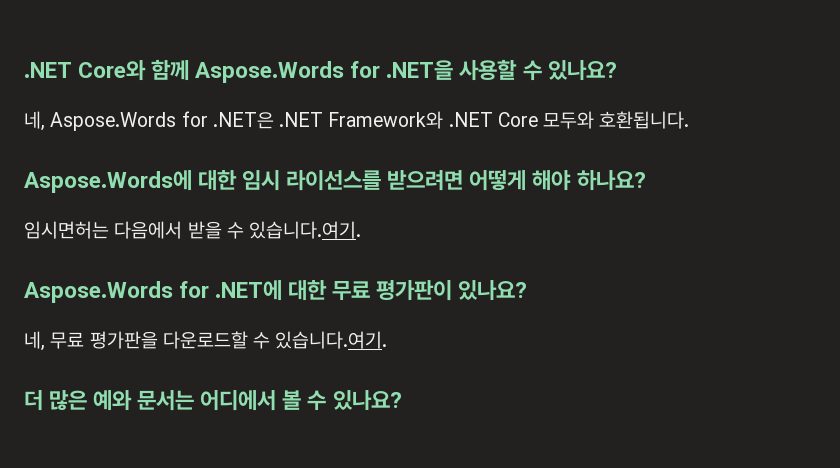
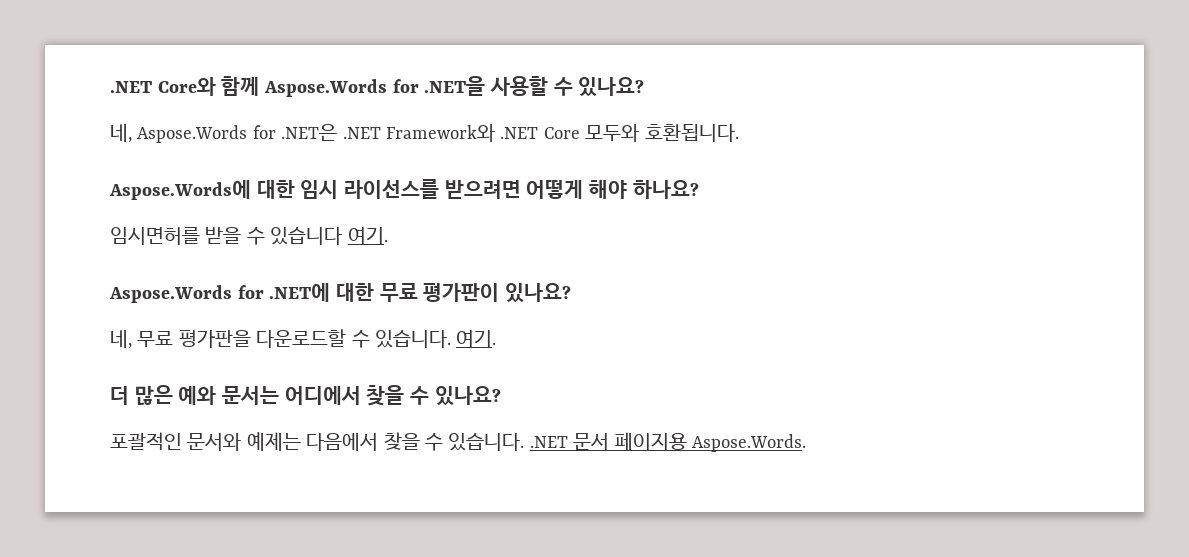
- 임시면허는 다음에서 받을 수 있습니다.여기.
+ 임시면허를 받을 수 있습니다 여기.
- 네, 무료 평가판을 다운로드할 수 있습니다.여기.
+ 네, 무료 평가판을 다운로드할 수 있습니다. 여기.
- 더 많은 예와 문서는 어디에서 볼 수 있나요?
+ 더 많은 예와 문서는 어디에서 찾을 수 있나요?
+ 포괄적인 문서와 예제는 다음에서 찾을 수 있습니다. .NET 문서 페이지용 Aspose.Words.

